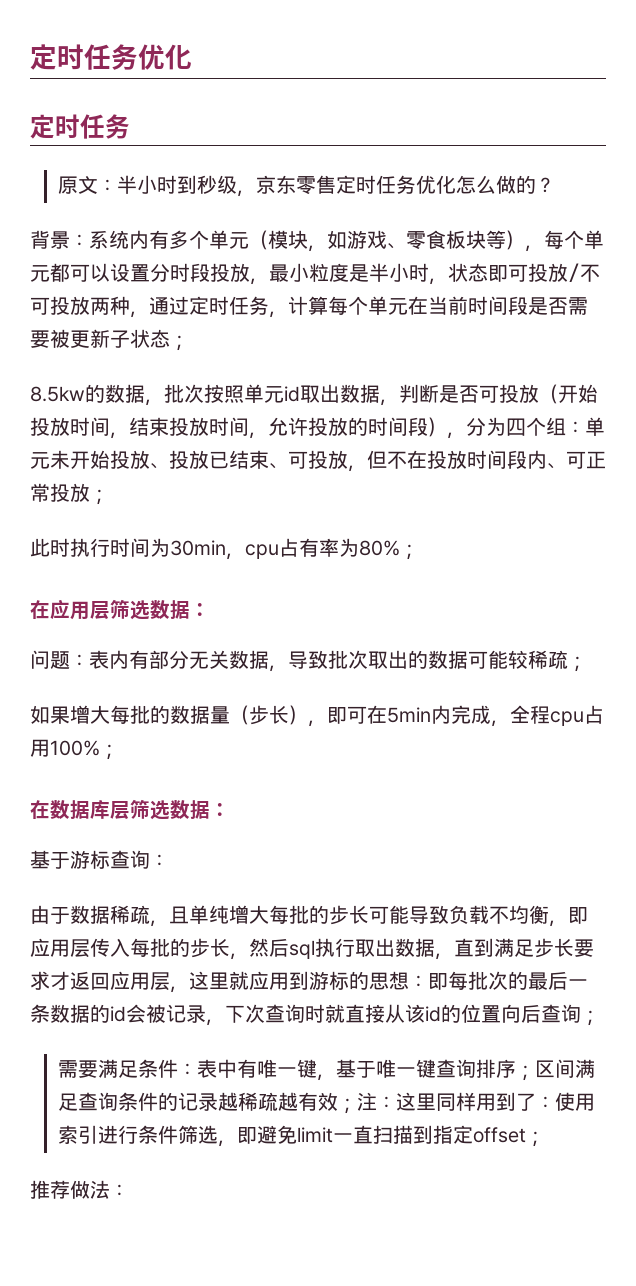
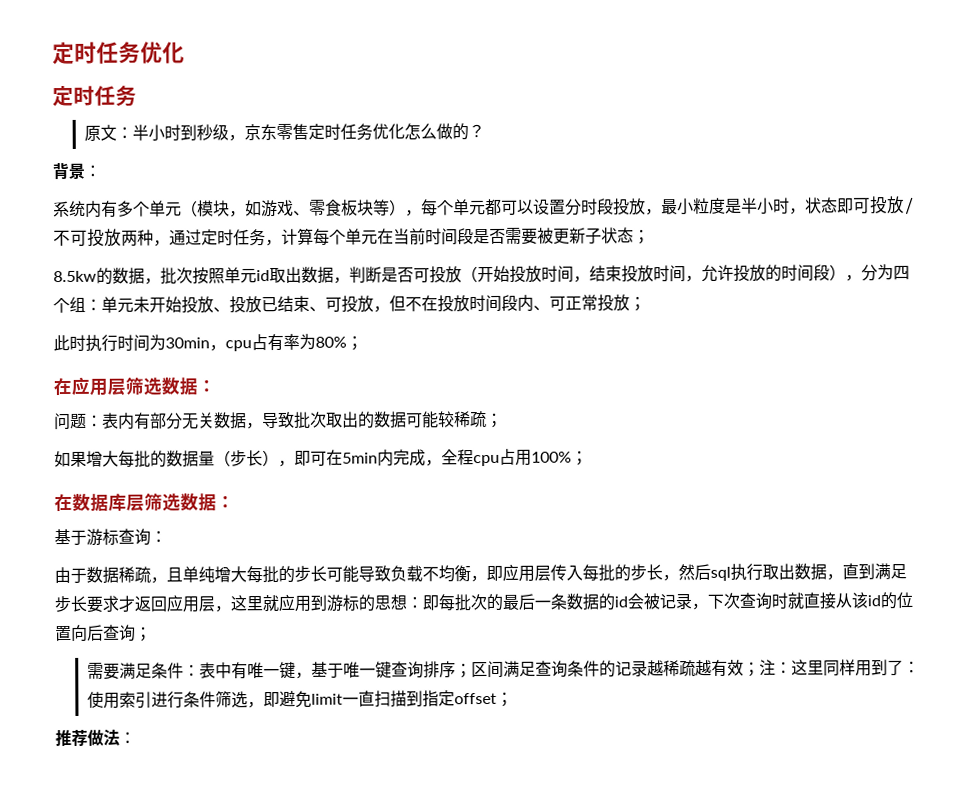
- 背景：系统内有多个单元（模块，如游戏、零食板块等），每个单元都可以设置分时段投放，最小粒度是半小时，状态即可投放/不可投放两种，通过定时任务，计算每个单元在当前时间段是否需要被更新子状态；
+ 背景：
+ 系统内有多个单元（模块，如游戏、零食板块等），每个单元都可以设置分时段投放，最小粒度是半小时，状态即可投放/不可投放两种，通过定时任务，计算每个单元在当前时间段是否需要被更新子状态；

